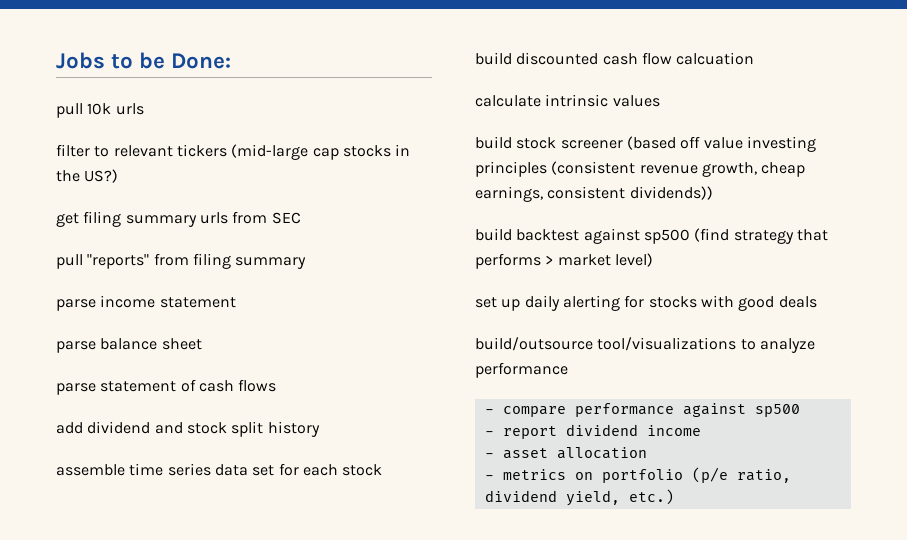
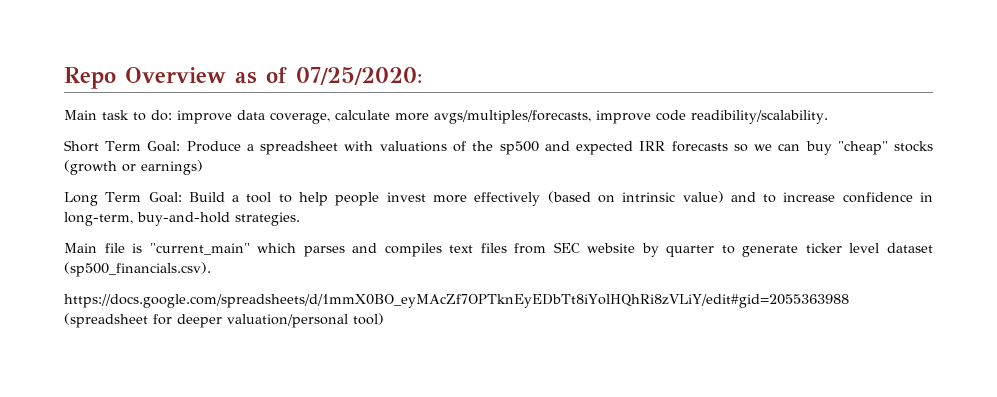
- Jobs to be Done:
- pull 10k urls
- filter to relevant tickers (mid-large cap stocks in the US?)
- get filing summary urls from SEC
- pull "reports" from filing summary
- parse income statement
- parse balance sheet
- parse statement of cash flows
- add dividend and stock split history
- assemble time series data set for each stock
- build discounted cash flow calcuation
- calculate intrinsic values
- build stock screener (based off value investing principles (consistent revenue growth, cheap earnings, consistent dividends))
- build backtest against sp500 (find strategy that performs > market level)
- set up daily alerting for stocks with good deals
- build/outsource tool/visualizations to analyze performance
- - compare performance against sp500
- - report dividend income
- - asset allocation
- - metrics on portfolio (p/e ratio, dividend yield, etc.)
+ Repo Overview as of 07/25/2020:
+ Main task to do: improve data coverage, calculate more avgs/multiples/forecasts, improve code readibility/scalability.
+ Short Term Goal: Produce a spreadsheet with valuations of the sp500 and expected IRR forecasts so we can buy "cheap" stocks (growth or earnings)
+ Long Term Goal: Build a tool to help people invest more effectively (based on intrinsic value) and to increase confidence in long-term, buy-and-hold strategies.
+ Main file is "current_main" which parses and compiles text files from SEC website by quarter to generate ticker level dataset (sp500_financials.csv).
+ https://docs.google.com/spreadsheets/d/1mmX0BO_eyMAcZf7OPTknEyEDbTt8iYolHQhRi8zVLiY/edit#gid=2055363988 (spreadsheet for deeper valuation/personal tool)

